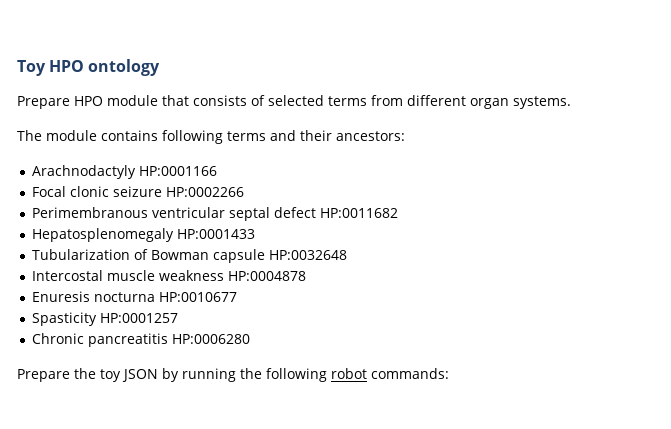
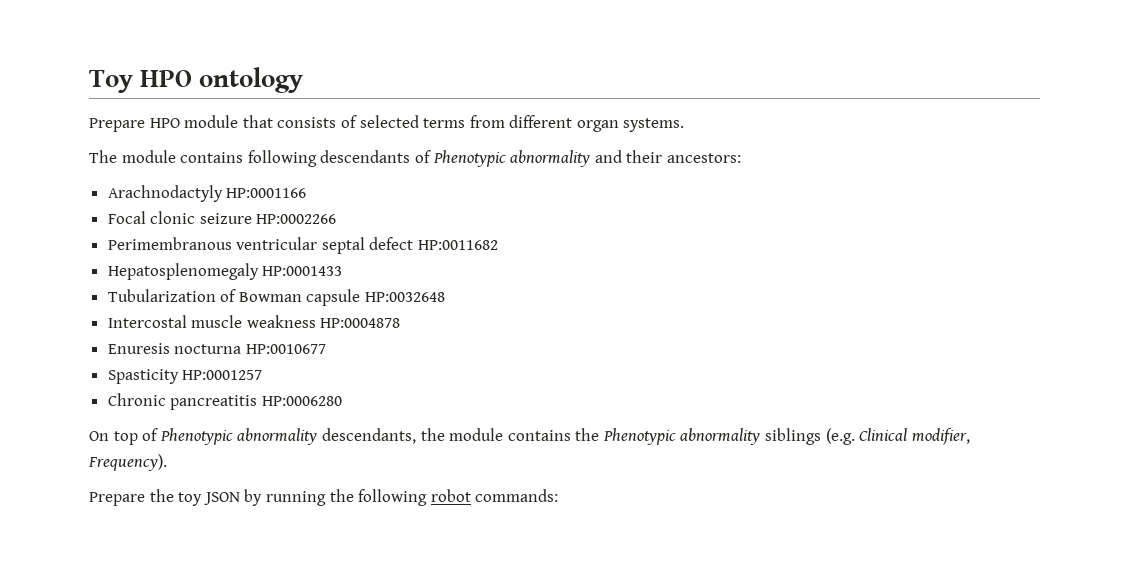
- The module contains following terms and their ancestors:
+ The module contains following descendants of Phenotypic abnormality and their ancestors:
+ On top of Phenotypic abnormality descendants, the module contains the Phenotypic abnormality siblings (e.g. Clinical modifier, Frequency).

